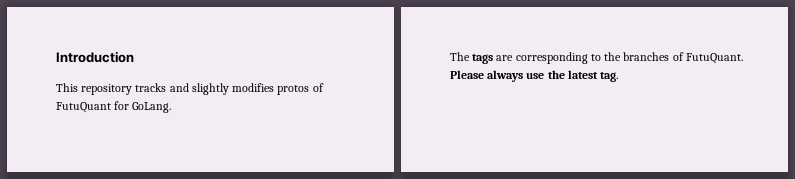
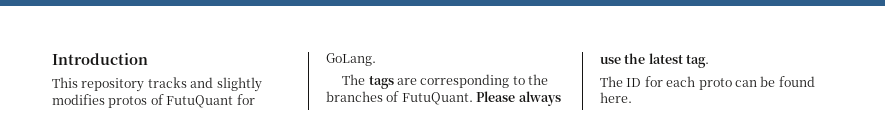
+ The ID for each proto can be found here.

